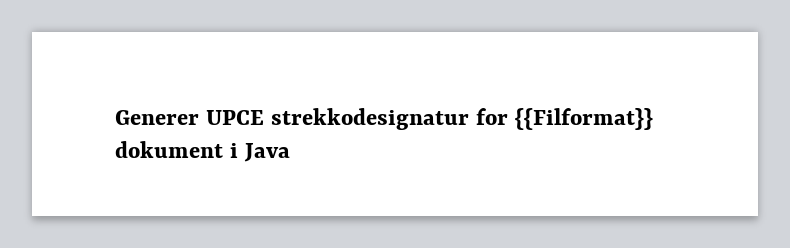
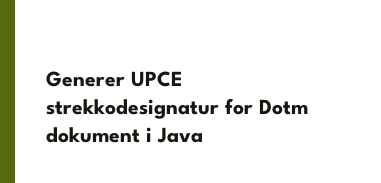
- Generer UPCE strekkodesignatur for {{Filformat}} dokument i Java
+ Generer UPCE strekkodesignatur for Dotm dokument i Java

